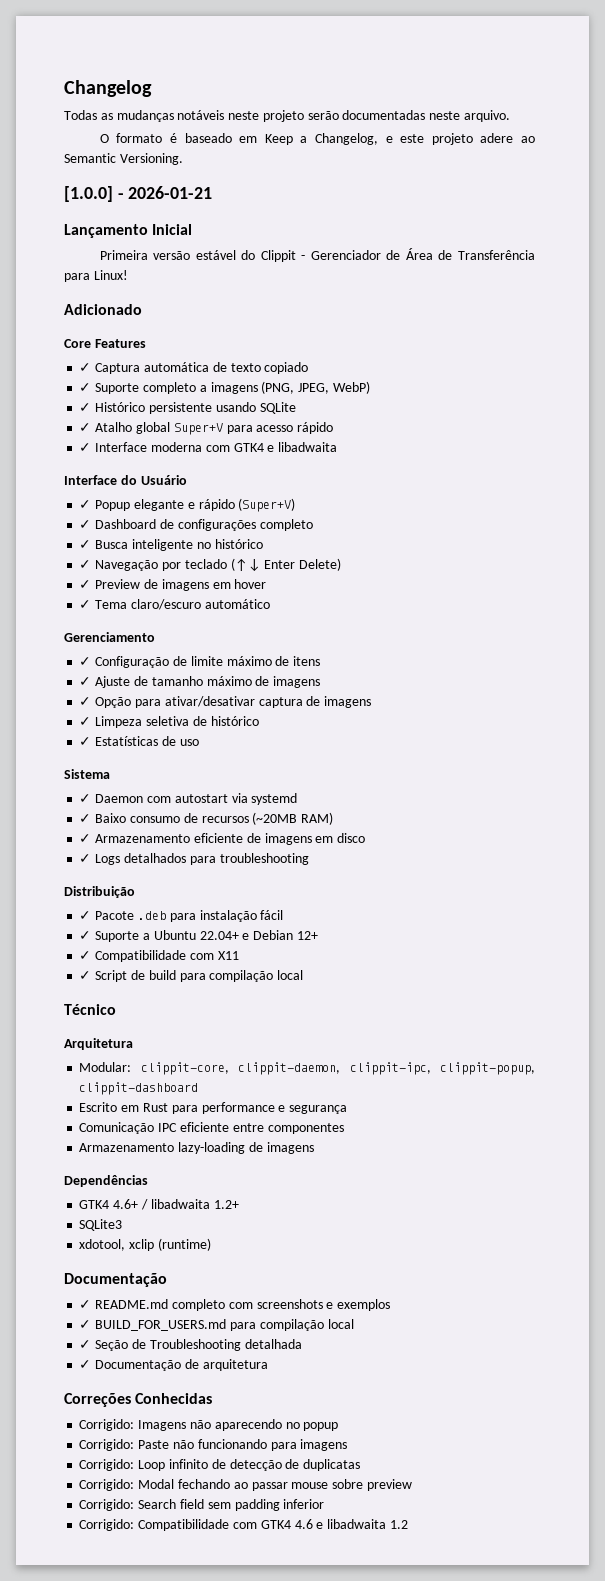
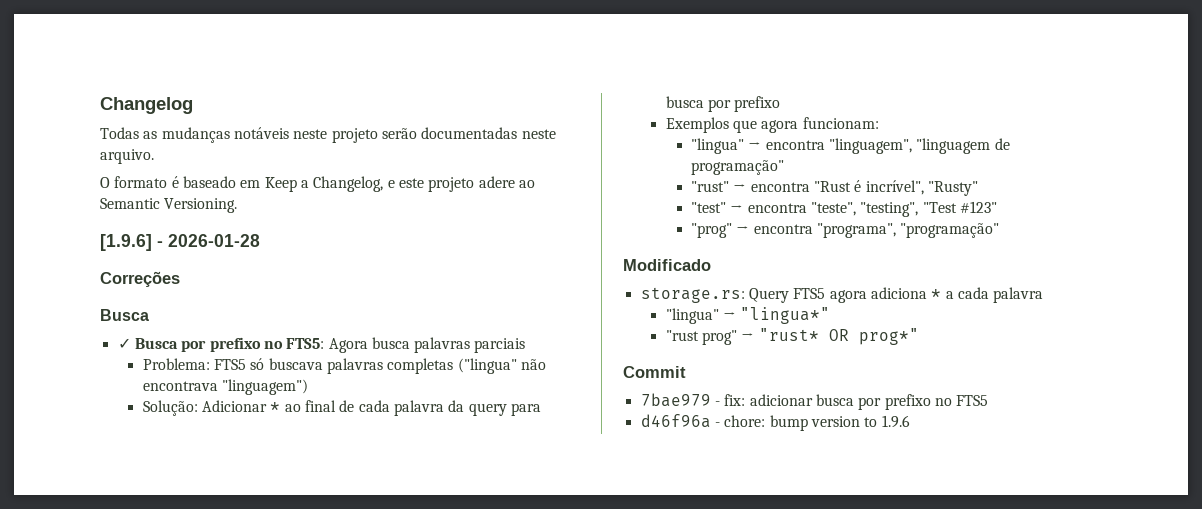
- [1.0.0] - 2026-01-21
- Lançamento Inicial
- Primeira versão estável do Clippit - Gerenciador de Área de Transferência para Linux!
- Adicionado
- Core Features
- ✓ Captura automática de texto copiado
- ✓ Suporte completo a imagens (PNG, JPEG, WebP)
- ✓ Histórico persistente usando SQLite
- ✓ Atalho global Super+V para acesso rápido
- ✓ Interface moderna com GTK4 e libadwaita
- Interface do Usuário
- ✓ Popup elegante e rápido (Super+V)
- ✓ Dashboard de configurações completo
- ✓ Busca inteligente no histórico
- ✓ Navegação por teclado (↑↓ Enter Delete)
- ✓ Preview de imagens em hover
- ✓ Tema claro/escuro automático
- Gerenciamento
- ✓ Configuração de limite máximo de itens
- ✓ Ajuste de tamanho máximo de imagens
- ✓ Opção para ativar/desativar captura de imagens
- ✓ Limpeza seletiva de histórico
- ✓ Estatísticas de uso
- Sistema
- ✓ Daemon com autostart via systemd
- ✓ Baixo consumo de recursos (~20MB RAM)
- ✓ Armazenamento eficiente de imagens em disco
- ✓ Logs detalhados para troubleshooting
- Distribuição
- ✓ Pacote .deb para instalação fácil
- ✓ Suporte a Ubuntu 22.04+ e Debian 12+
- ✓ Compatibilidade com X11
- ✓ Script de build para compilação local
- Técnico
- Arquitetura
- Modular: clippit-core, clippit-daemon, clippit-ipc, clippit-popup, clippit-dashboard
- Escrito em Rust para performance e segurança
- Comunicação IPC eficiente entre componentes
- Armazenamento lazy-loading de imagens
- Dependências
- GTK4 4.6+ / libadwaita 1.2+
- SQLite3
- xdotool, xclip (runtime)
- Documentação
- ✓ README.md completo com screenshots e exemplos
- ✓ BUILD_FOR_USERS.md para compilação local
- ✓ Seção de Troubleshooting detalhada
- ✓ Documentação de arquitetura
- Correções Conhecidas
- Corrigido: Imagens não aparecendo no popup
- Corrigido: Paste não funcionando para imagens
- Corrigido: Loop infinito de detecção de duplicatas
- Corrigido: Modal fechando ao passar mouse sobre preview
- Corrigido: Search field sem padding inferior
- Corrigido: Compatibilidade com GTK4 4.6 e libadwaita 1.2
+ [1.9.6] - 2026-01-28
+ Correções
+ Busca
+ ✓ Busca por prefixo no FTS5: Agora busca palavras parciais
+ Problema: FTS5 só buscava palavras completas ("lingua" não encontrava "linguagem")
+ Solução: Adicionar * ao final de cada palavra da query para busca por prefixo
+ Exemplos que agora funcionam:
+ "lingua" → encontra "linguagem", "linguagem de programação"
+ "rust" → encontra "Rust é incrível", "Rusty"
+ "test" → encontra "teste", "testing", "Test #123"
+ "prog" → encontra "programa", "programação"
+ Modificado
+ storage.rs: Query FTS5 agora adiciona * a cada palavra
+ "lingua" → "lingua*"
+ "rust prog" → "rust* OR prog*"
+ Commit
+ 7bae979 - fix: adicionar busca por prefixo no FTS5
+ d46f96a - chore: bump version to 1.9.6

